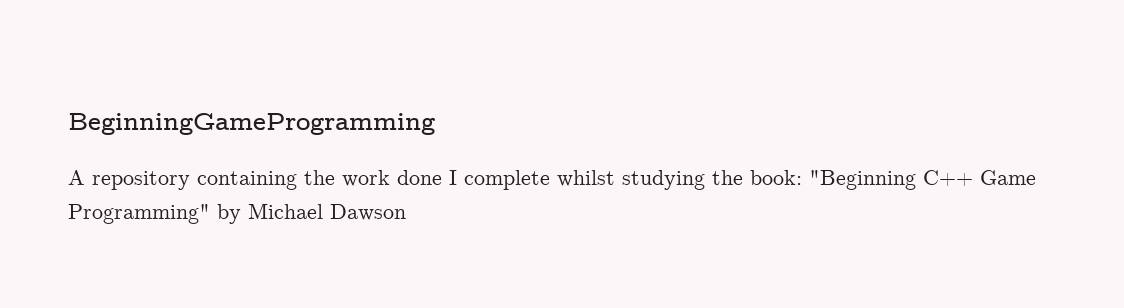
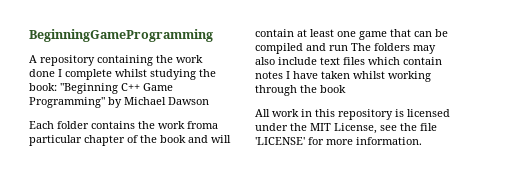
+ Each folder contains the work froma particular chapter of the book and will contain at least one game that can be compiled and run The folders may also include text files which contain notes I have taken whilst working through the book
+ All work in this repository is licensed under the MIT License, see the file 'LICENSE' for more information.

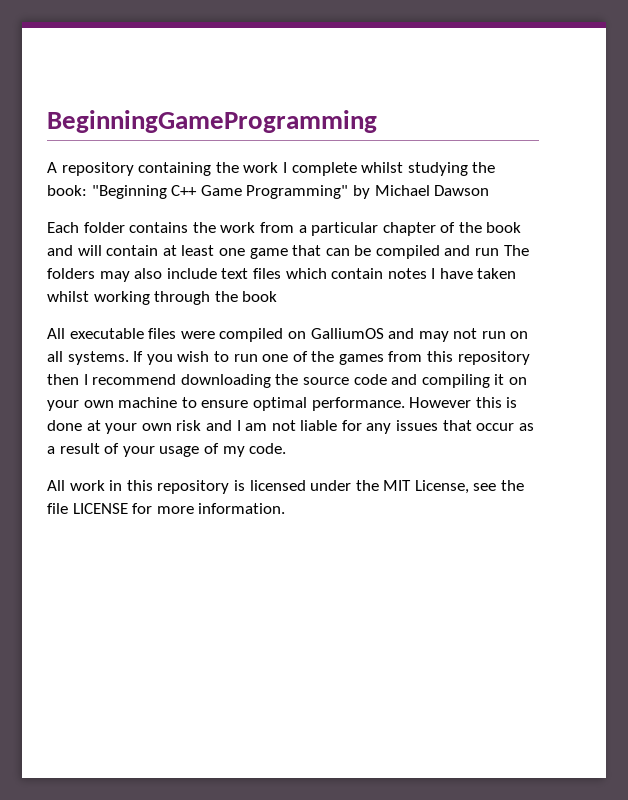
- A repository containing the work done I complete whilst studying the book: "Beginning C++ Game Programming" by Michael Dawson
+ A repository containing the work I complete whilst studying the book: "Beginning C++ Game Programming" by Michael Dawson
- Each folder contains the work froma particular chapter of the book and will contain at least one game that can be compiled and run The folders may also include text files which contain notes I have taken whilst working through the book
+ Each folder contains the work from a particular chapter of the book and will contain at least one game that can be compiled and run The folders may also include text files which contain notes I have taken whilst working through the book
+ All executable files were compiled on GalliumOS and may not run on all systems. If you wish to run one of the games from this repository then I recommend downloading the source code and compiling it on your own machine to ensure optimal performance. However this is done at your own risk and I am not liable for any issues that occur as a result of your usage of my code.
- All work in this repository is licensed under the MIT License, see the file 'LICENSE' for more information.
+ All work in this repository is licensed under the MIT License, see the file LICENSE for more information.

